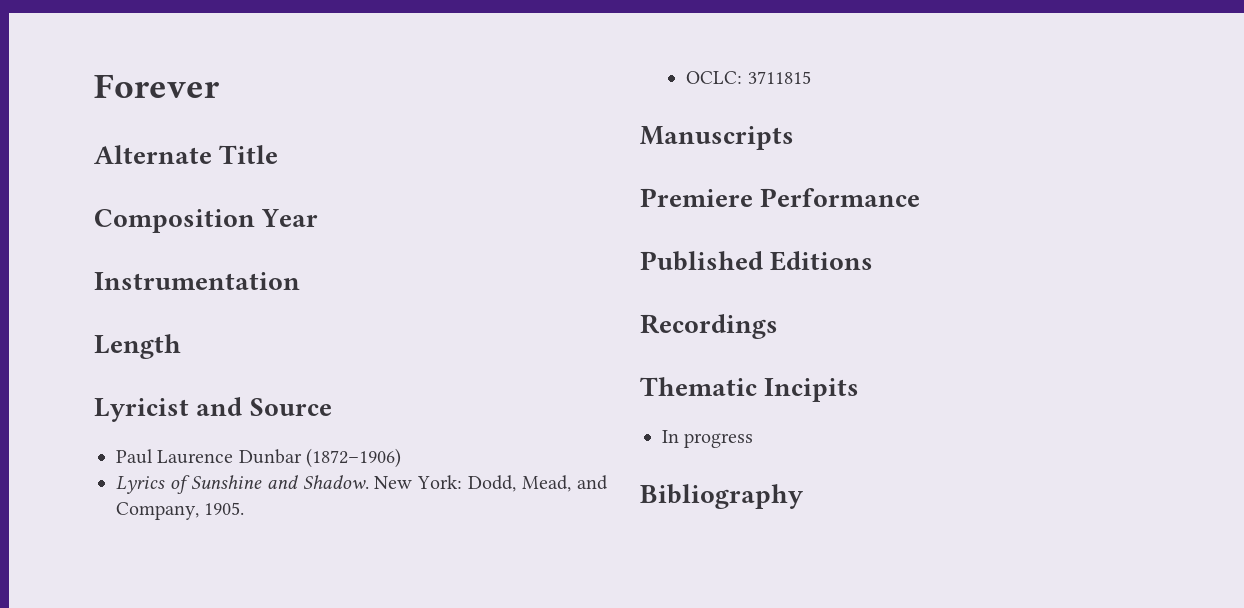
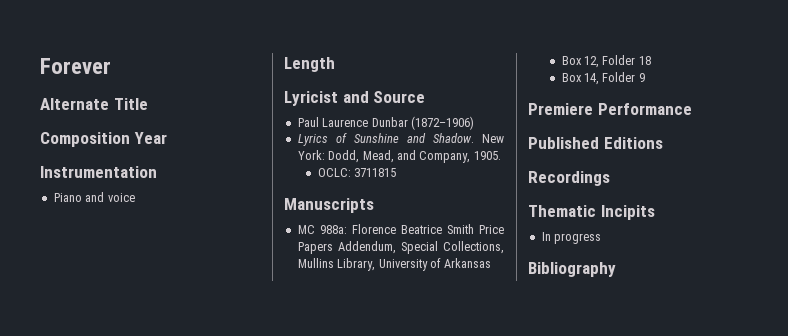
+ Piano and voice
+ MC 988a: Florence Beatrice Smith Price Papers Addendum, Special Collections, Mullins Library, University of Arkansas
+ Box 12, Folder 18
+ Box 14, Folder 9

